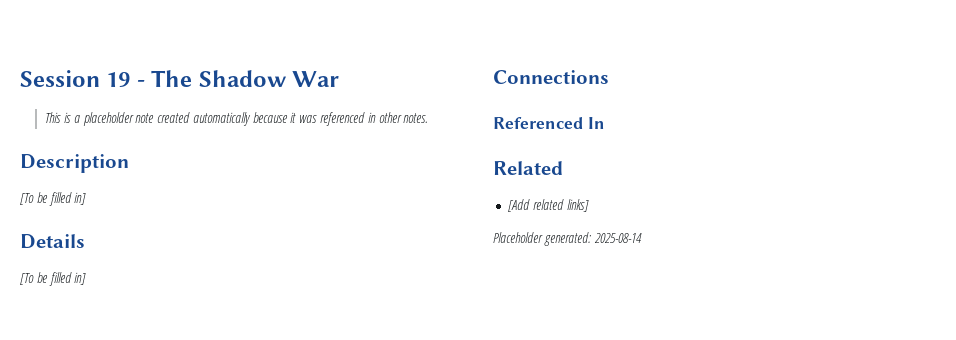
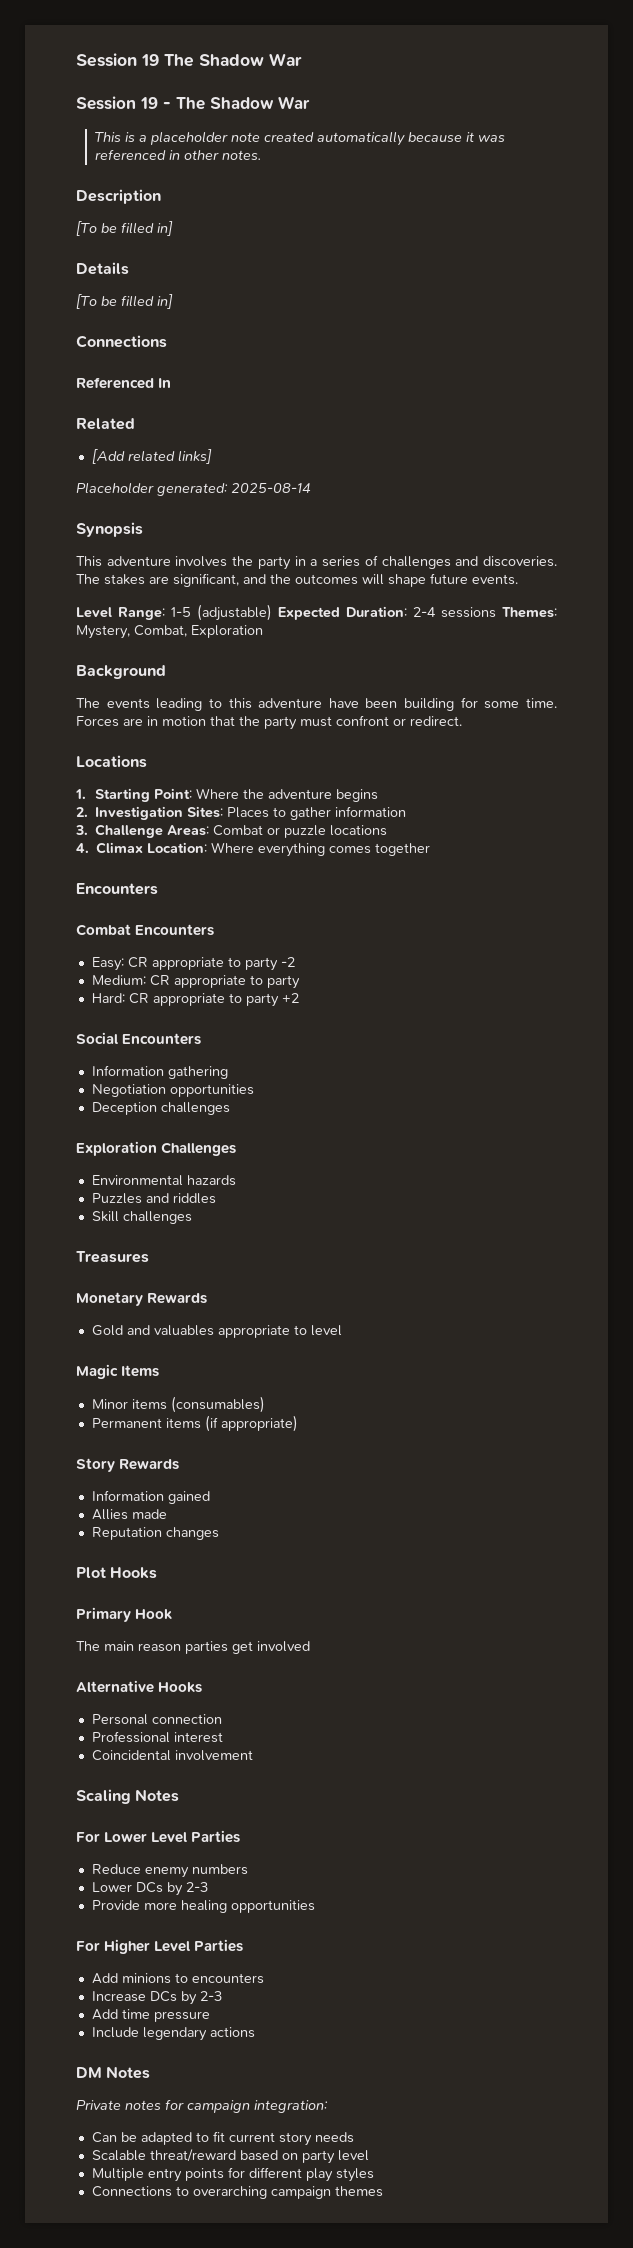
+ Session 19 The Shadow War
+ Synopsis
+ This adventure involves the party in a series of challenges and discoveries. The stakes are significant, and the outcomes will shape future events.
+ Level Range: 1-5 (adjustable) Expected Duration: 2-4 sessions Themes: Mystery, Combat, Exploration
+ Background
+ The events leading to this adventure have been building for some time. Forces are in motion that the party must confront or redirect.
+ Locations
+ 1. Starting Point: Where the adventure begins
+ 2. Investigation Sites: Places to gather information
+ 3. Challenge Areas: Combat or puzzle locations
+ 4. Climax Location: Where everything comes together
+ Encounters
+ Combat Encounters
+ Easy: CR appropriate to party -2
+ Medium: CR appropriate to party
+ Hard: CR appropriate to party +2
+ Social Encounters
+ Information gathering
+ Negotiation opportunities
+ Deception challenges
+ Exploration Challenges
+ Environmental hazards
+ Puzzles and riddles
+ Skill challenges
+ Treasures
+ Monetary Rewards
+ Gold and valuables appropriate to level
+ Magic Items
+ Minor items (consumables)
+ Permanent items (if appropriate)
+ Story Rewards
+ Information gained
+ Allies made
+ Reputation changes
+ Plot Hooks
+ Primary Hook
+ The main reason parties get involved
+ Alternative Hooks
+ Personal connection
+ Professional interest
+ Coincidental involvement
+ Scaling Notes
+ For Lower Level Parties
+ Reduce enemy numbers
+ Lower DCs by 2-3
+ Provide more healing opportunities
+ For Higher Level Parties
+ Add minions to encounters
+ Increase DCs by 2-3
+ Add time pressure
+ Include legendary actions
+ DM Notes
+ Private notes for campaign integration:
+ Can be adapted to fit current story needs
+ Scalable threat/reward based on party level
+ Multiple entry points for different play styles
+ Connections to overarching campaign themes

